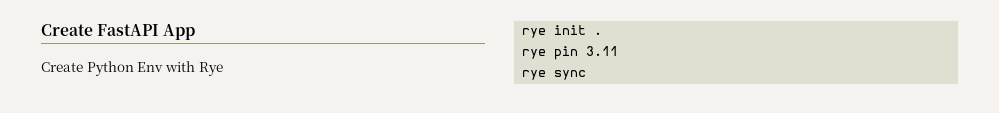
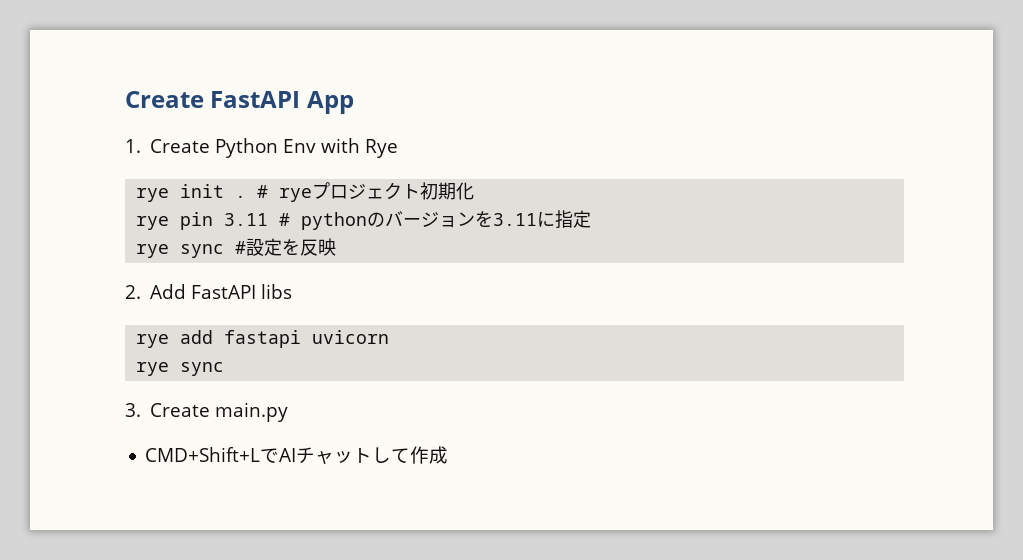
- Create Python Env with Rye
+ 1. Create Python Env with Rye
- rye init .
- rye pin 3.11
+ rye init . # ryeプロジェクト初期化
+ rye pin 3.11 # pythonのバージョンを3.11に指定
+ rye sync #設定を反映
+ 2. Add FastAPI libs
+ rye add fastapi uvicorn
  rye sync
+ 3. Create main.py
+ CMD+Shift+LでAIチャットして作成

